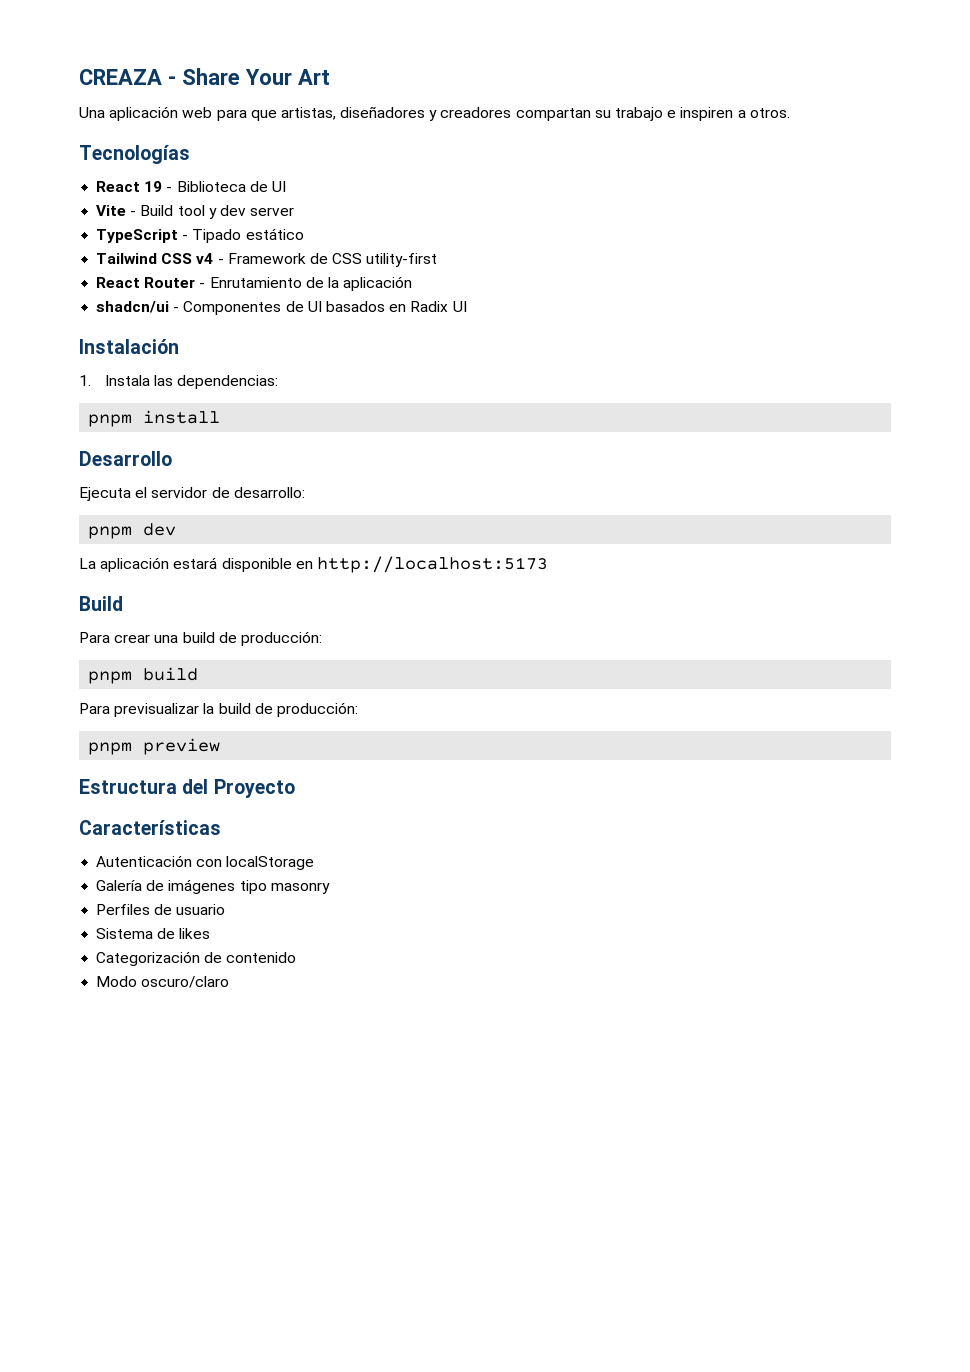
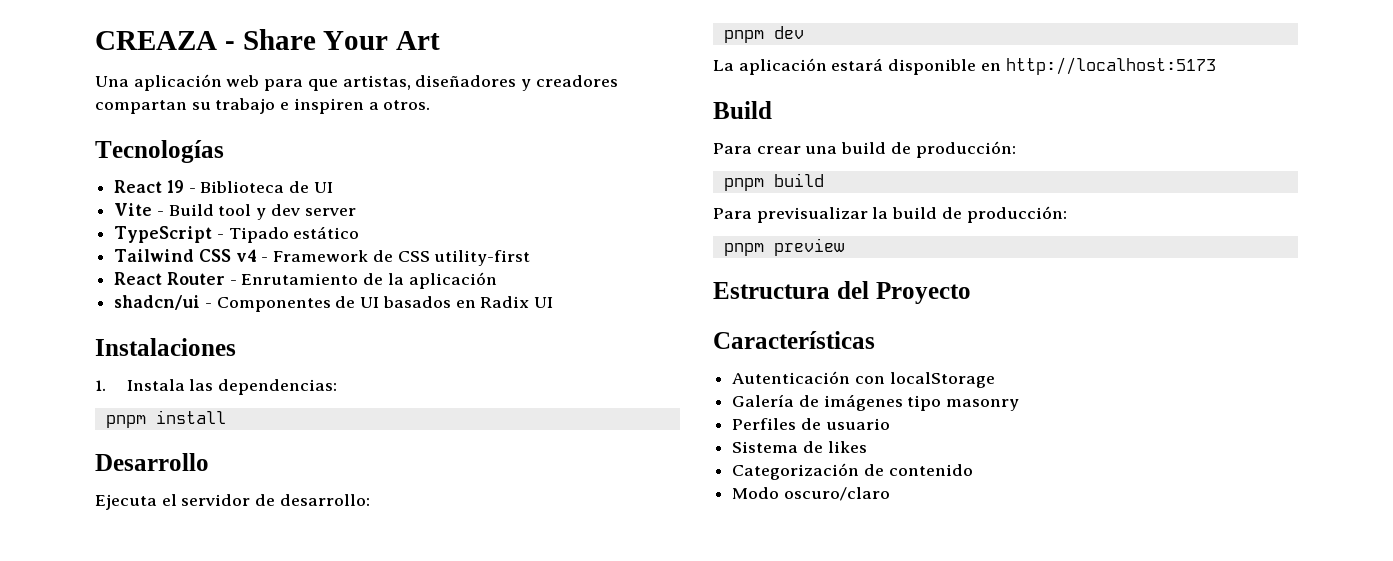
- Instalación
+ Instalaciones

